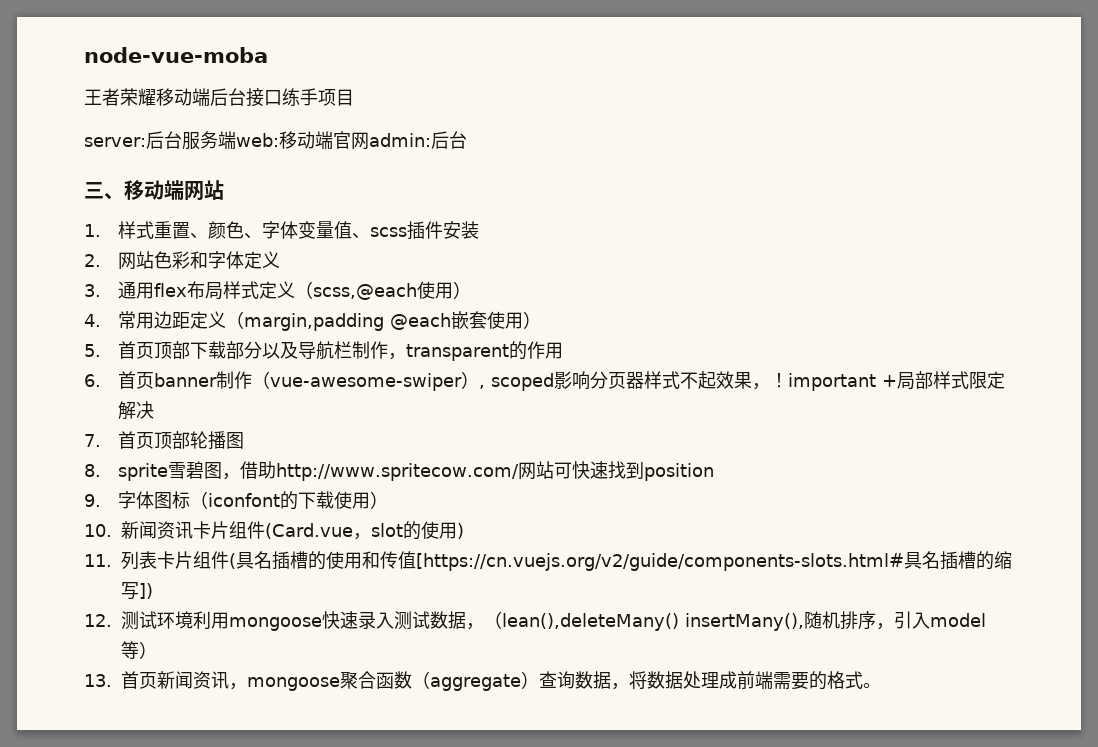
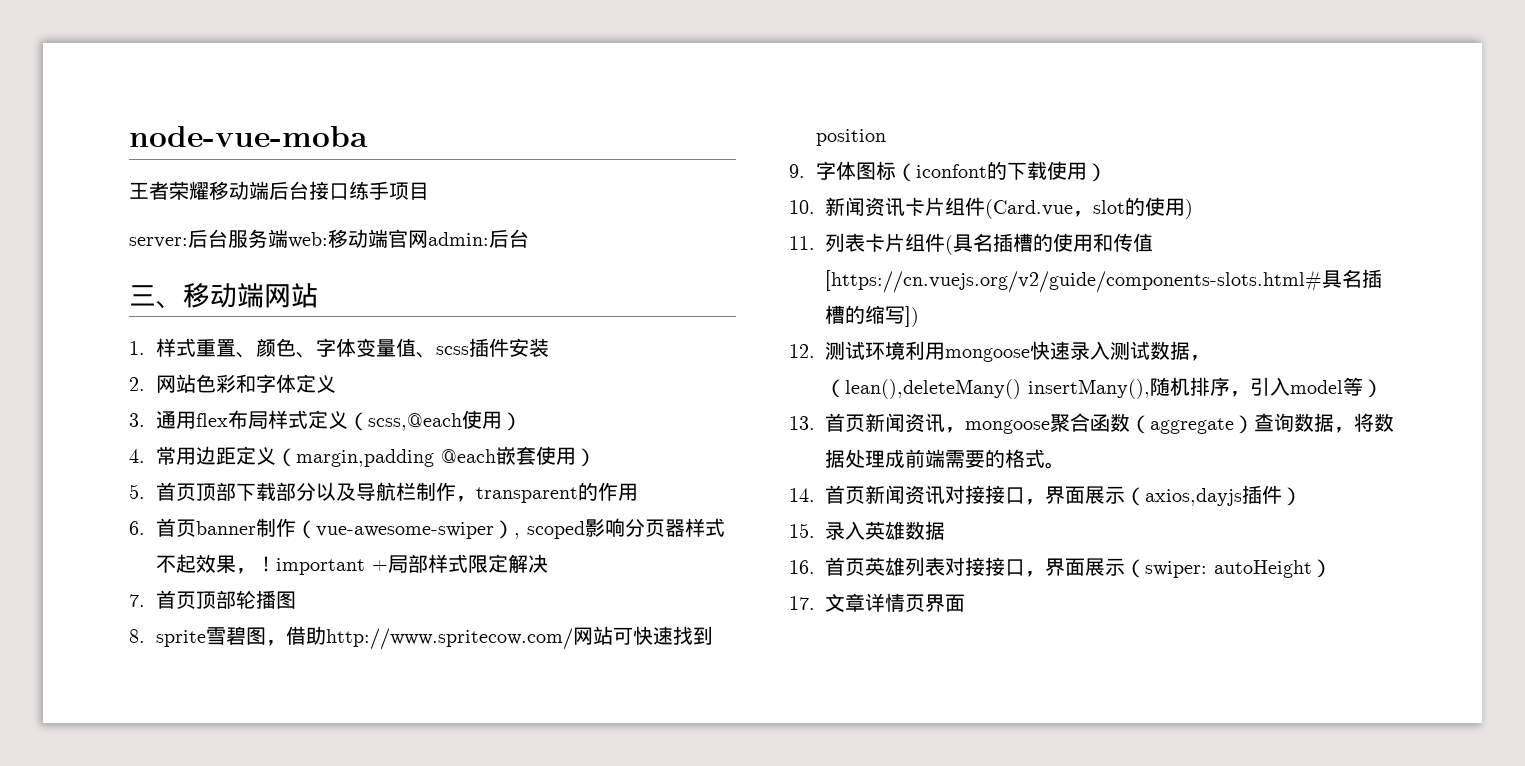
+ 14.首页新闻资讯对接接口，界面展示（axios,dayjs插件）
+ 15.录入英雄数据
+ 16.首页英雄列表对接接口，界面展示（swiper: autoHeight）
+ 17.文章详情页界面

